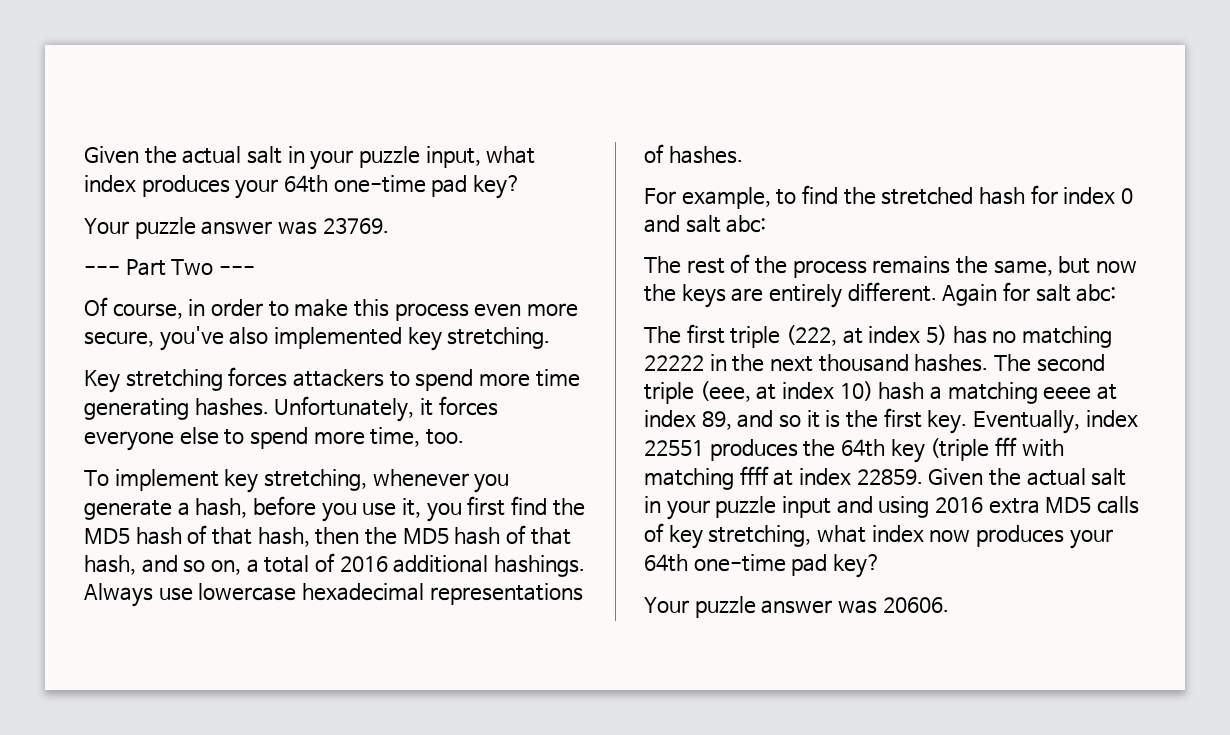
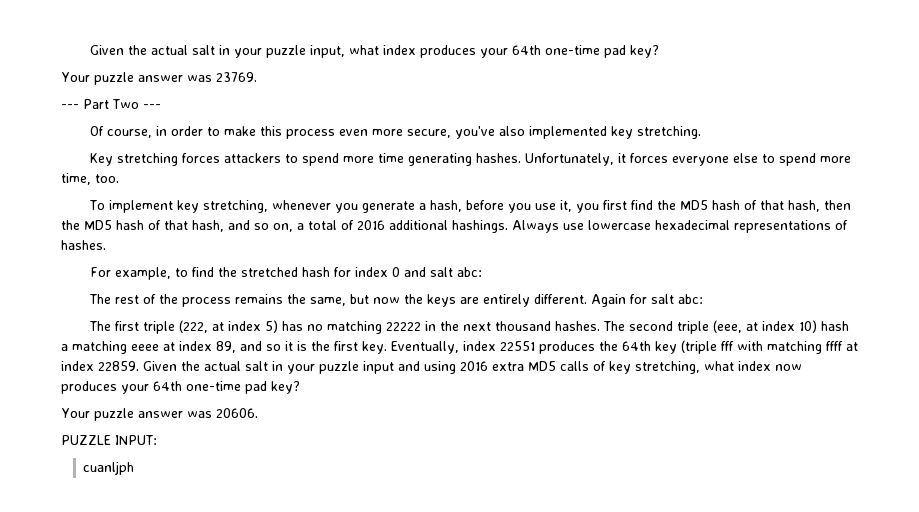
+ PUZZLE INPUT:
+ cuanljph

